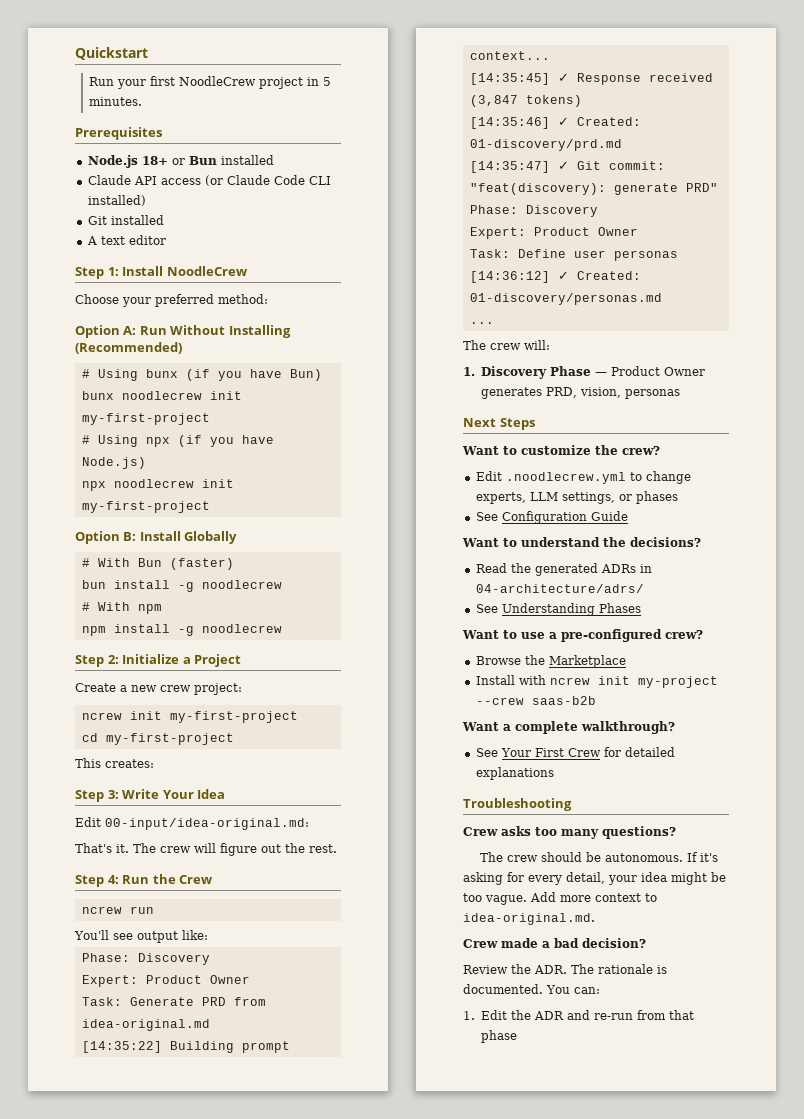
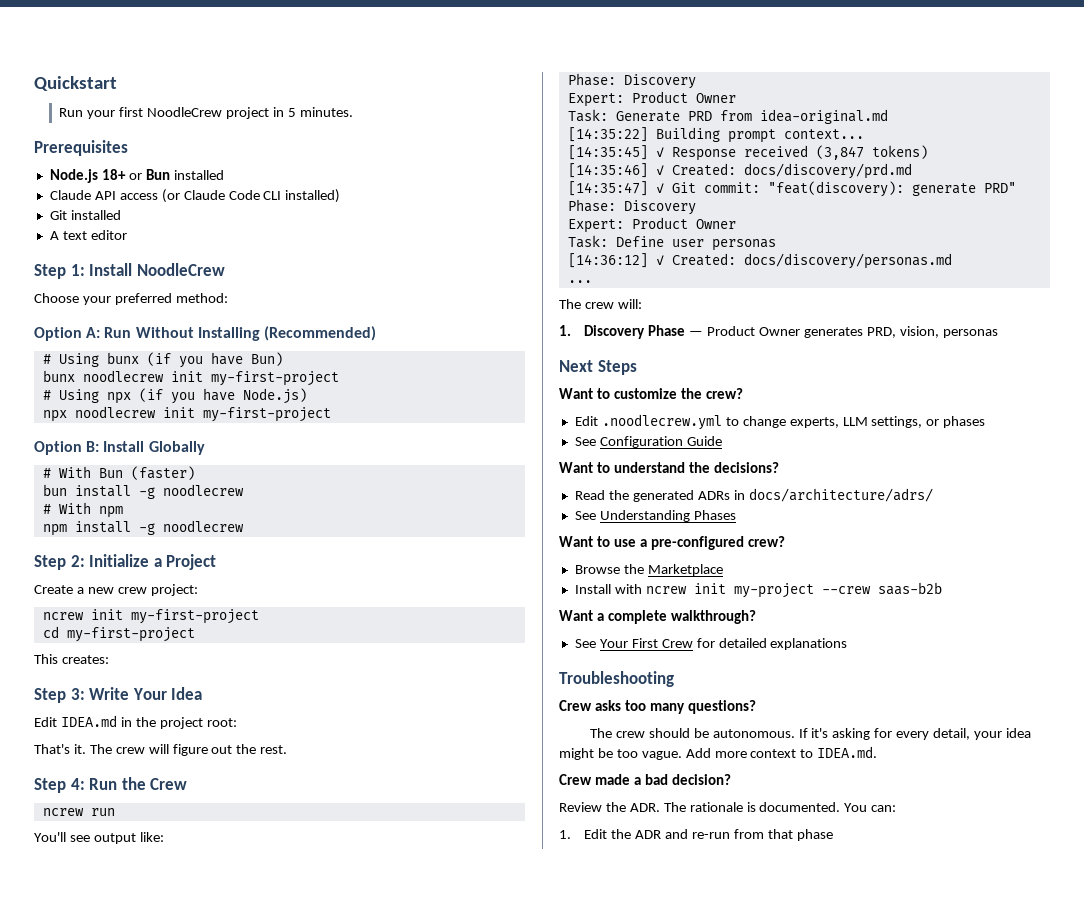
- Edit 00-input/idea-original.md:
+ Edit IDEA.md in the project root:
- [14:35:46] ✓ Created: 01-discovery/prd.md
+ [14:35:46] ✓ Created: docs/discovery/prd.md
- [14:36:12] ✓ Created: 01-discovery/personas.md
+ [14:36:12] ✓ Created: docs/discovery/personas.md
- Read the generated ADRs in 04-architecture/adrs/
+ Read the generated ADRs in docs/architecture/adrs/
- Add more context to idea-original.md.
+ Add more context to IDEA.md.

